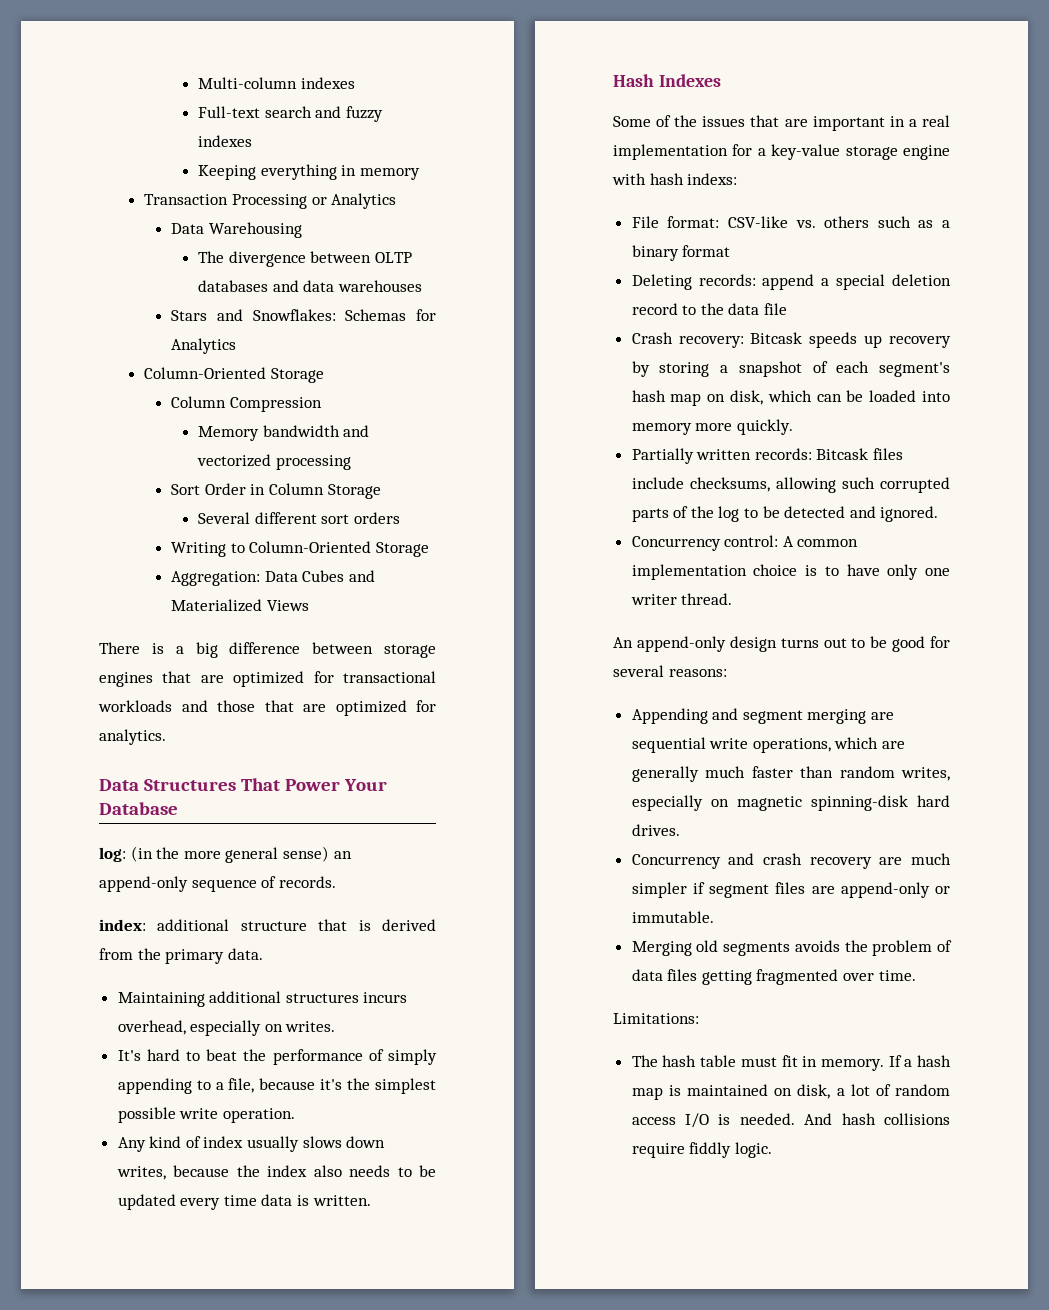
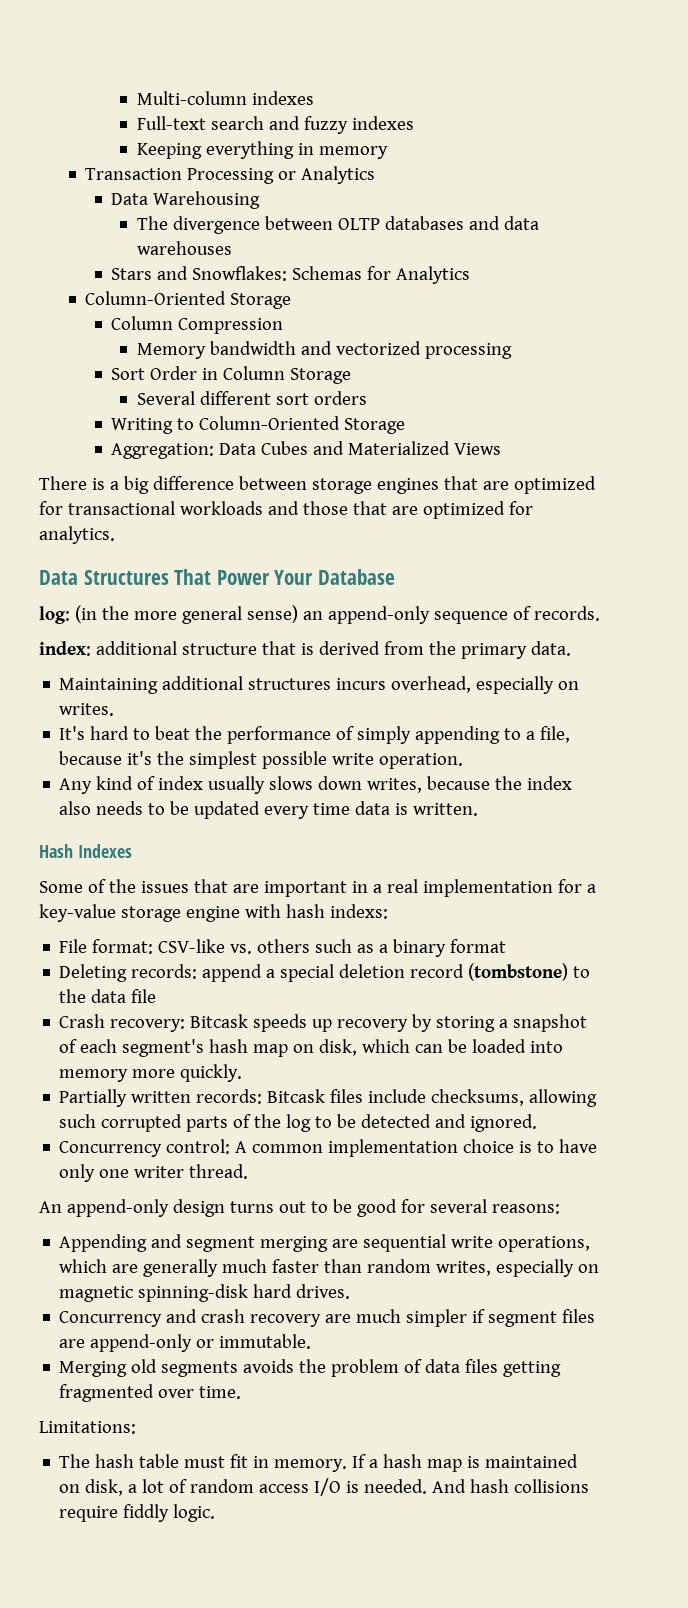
- Deleting records: append a special deletion record to the data file
+ Deleting records: append a special deletion record (tombstone) to the data file

